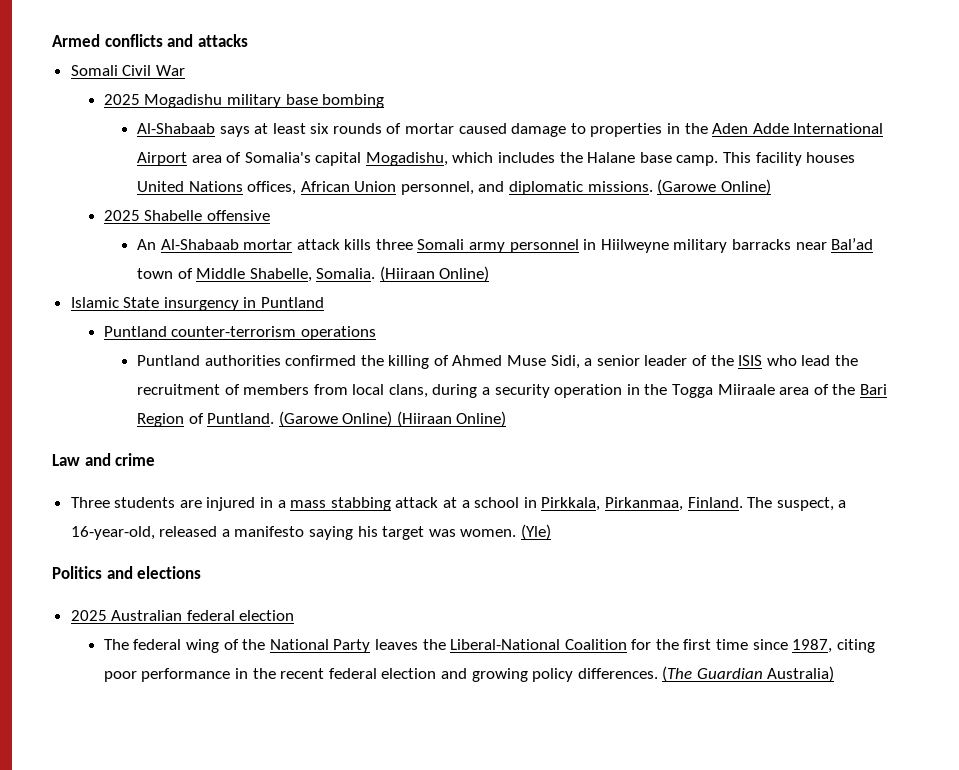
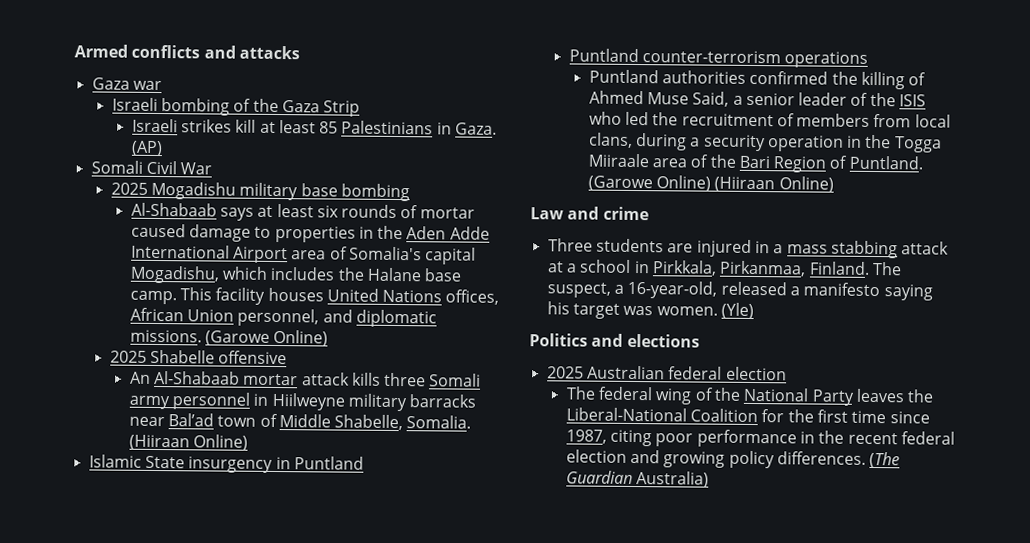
+ Gaza war
+ Israeli bombing of the Gaza Strip
+ Israeli strikes kill at least 85 Palestinians in Gaza. (AP)
- Puntland authorities confirmed the killing of Ahmed Muse Sidi, a senior leader of the ISIS who lead the recruitment of members from local clans, during a security operation in the Togga Miiraale area of the Bari Region of Puntland.
+ Puntland authorities confirmed the killing of Ahmed Muse Said, a senior leader of the ISIS who led the recruitment of members from local clans, during a security operation in the Togga Miiraale area of the Bari Region of Puntland.

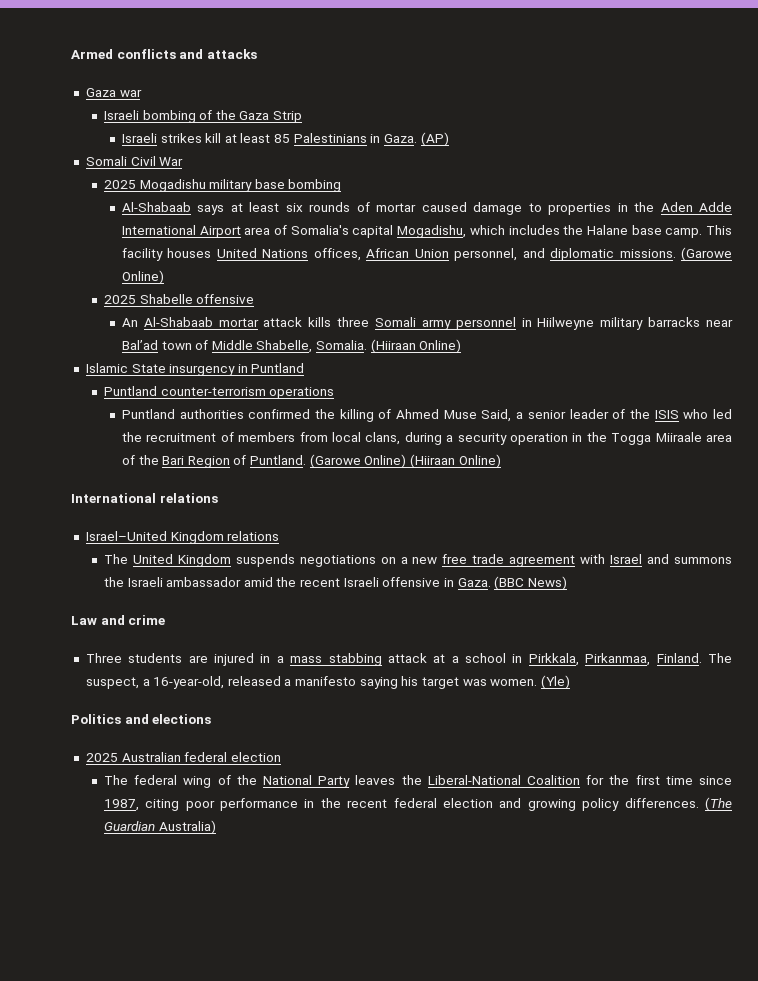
+ International relations
+ Israel–United Kingdom relations
+ The United Kingdom suspends negotiations on a new free trade agreement with Israel and summons the Israeli ambassador amid the recent Israeli offensive in Gaza. (BBC News)

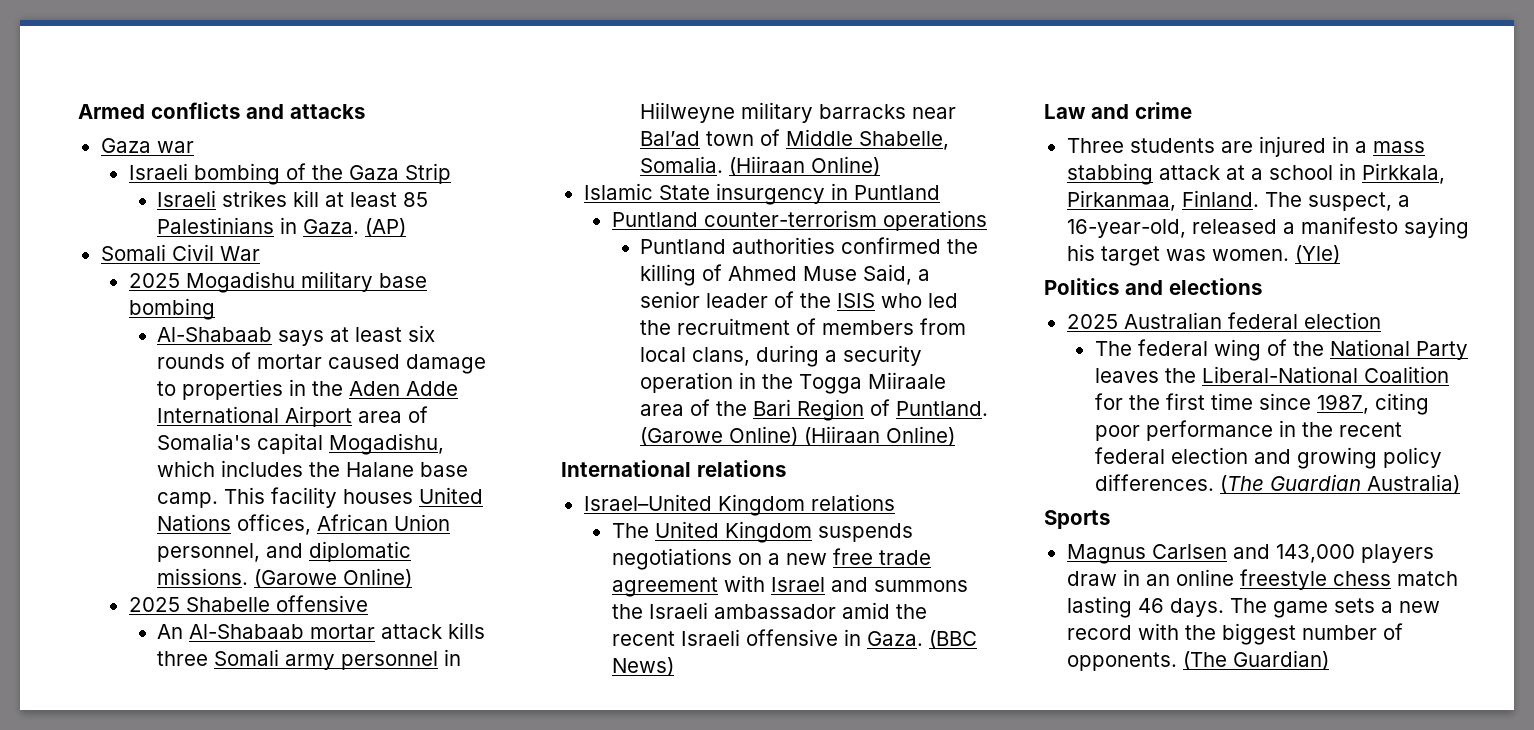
+ Sports
+ Magnus Carlsen and 143,000 players draw in an online freestyle chess match lasting 46 days. The game sets a new record with the biggest number of opponents. (The Guardian)

